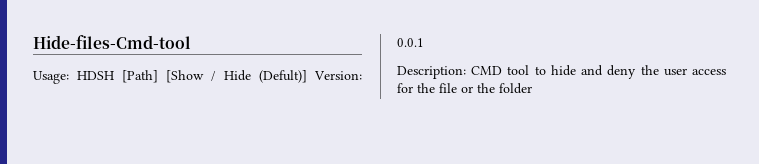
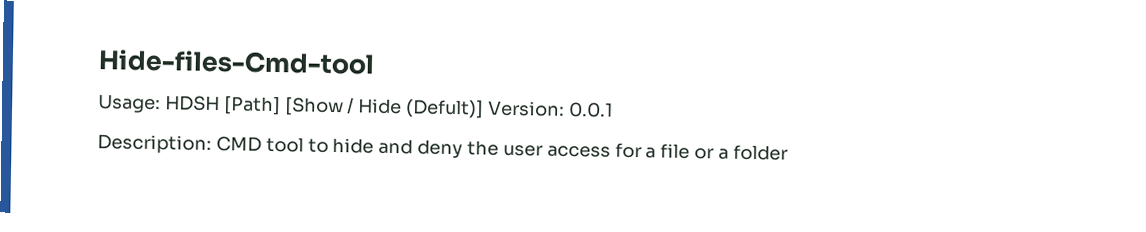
- Description: CMD tool to hide and deny the user access for the file or the folder
+ Description: CMD tool to hide and deny the user access for a file or a folder

